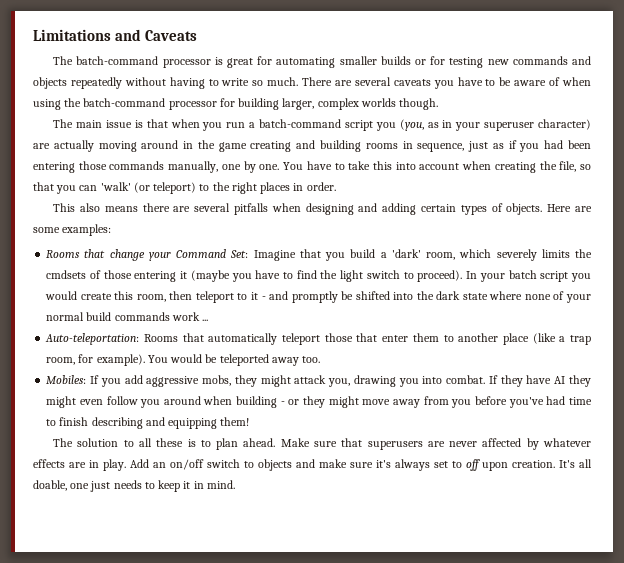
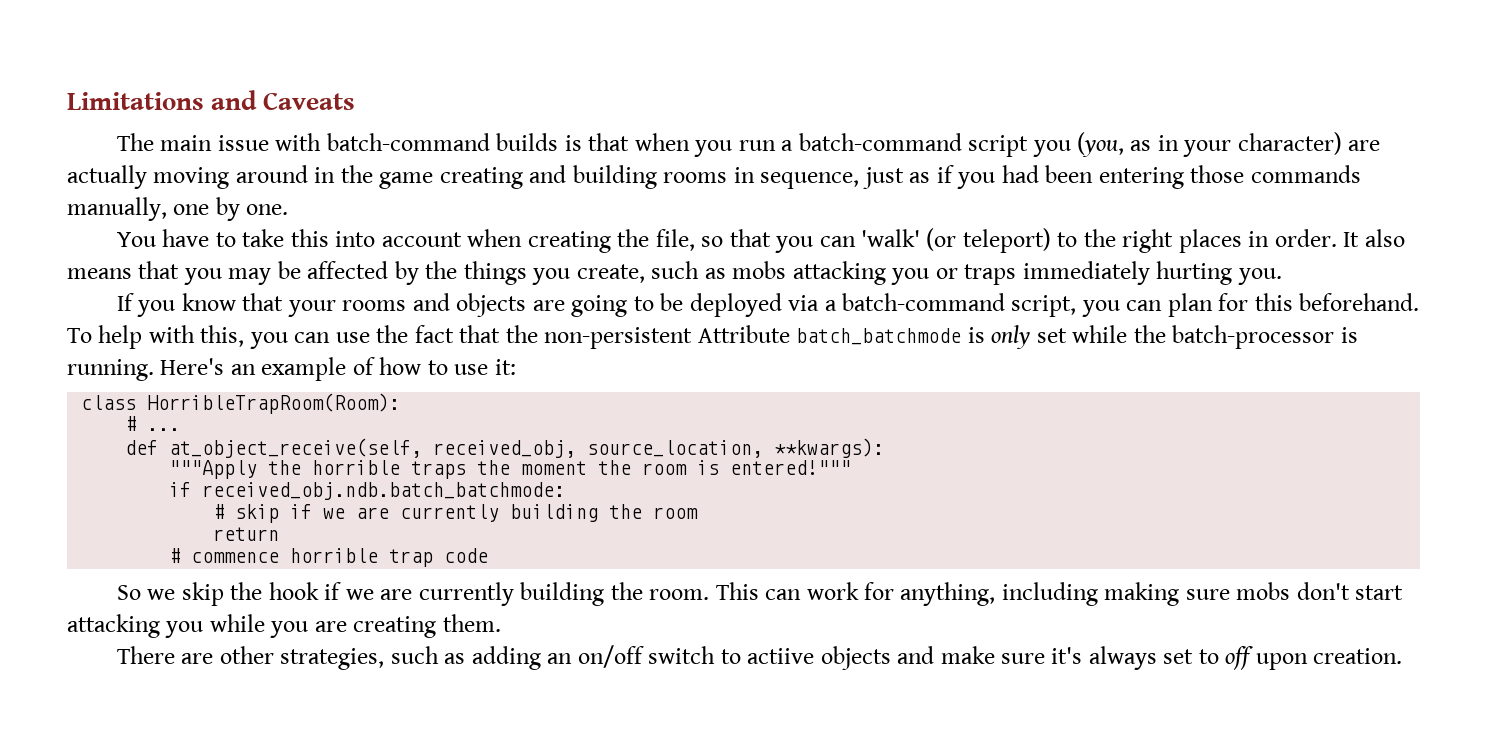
- The batch-command processor is great for automating smaller builds or for testing new commands and objects repeatedly without having to write so much. There are several caveats you have to be aware of when using the batch-command processor for building larger, complex worlds though.
- The main issue is that when you run a batch-command script you (you, as in your superuser character) are actually moving around in the game creating and building rooms in sequence, just as if you had been entering those commands manually, one by one. You have to take this into account when creating the file, so that you can 'walk' (or teleport) to the right places in order.
- This also means there are several pitfalls when designing and adding certain types of objects. Here are some examples:
- Rooms that change your Command Set: Imagine that you build a 'dark' room, which severely limits the cmdsets of those entering it (maybe you have to find the light switch to proceed). In your batch script you would create this room, then teleport to it - and promptly be shifted into the dark state where none of your normal build commands work ...
- Auto-teleportation: Rooms that automatically teleport those that enter them to another place (like a trap room, for example). You would be teleported away too.
- Mobiles: If you add aggressive mobs, they might attack you, drawing you into combat. If they have AI they might even follow you around when building - or they might move away from you before you've had time to finish describing and equipping them!
- The solution to all these is to plan ahead. Make sure that superusers are never affected by whatever effects are in play. Add an on/off switch to objects and make sure it's always set to off upon creation. It's all doable, one just needs to keep it in mind.
+ The main issue with batch-command builds is that when you run a batch-command script you (you, as in your character) are actually moving around in the game creating and building rooms in sequence, just as if you had been entering those commands manually, one by one.
+ You have to take this into account when creating the file, so that you can 'walk' (or teleport) to the right places in order. It also means that you may be affected by the things you create, such as mobs attacking you or traps immediately hurting you.
+ If you know that your rooms and objects are going to be deployed via a batch-command script, you can plan for this beforehand. To help with this, you can use the fact that the non-persistent Attribute batch_batchmode is only set while the batch-processor is running. Here's an example of how to use it:
+ class HorribleTrapRoom(Room):
+ # ...
+ def at_object_receive(self, received_obj, source_location, **kwargs):
+ """Apply the horrible traps the moment the room is entered!"""
+ if received_obj.ndb.batch_batchmode:
+ # skip if we are currently building the room
+ return
+ # commence horrible trap code
+ So we skip the hook if we are currently building the room. This can work for anything, including making sure mobs don't start attacking you while you are creating them.
+ There are other strategies, such as adding an on/off switch to actiive objects and make sure it's always set to off upon creation.

